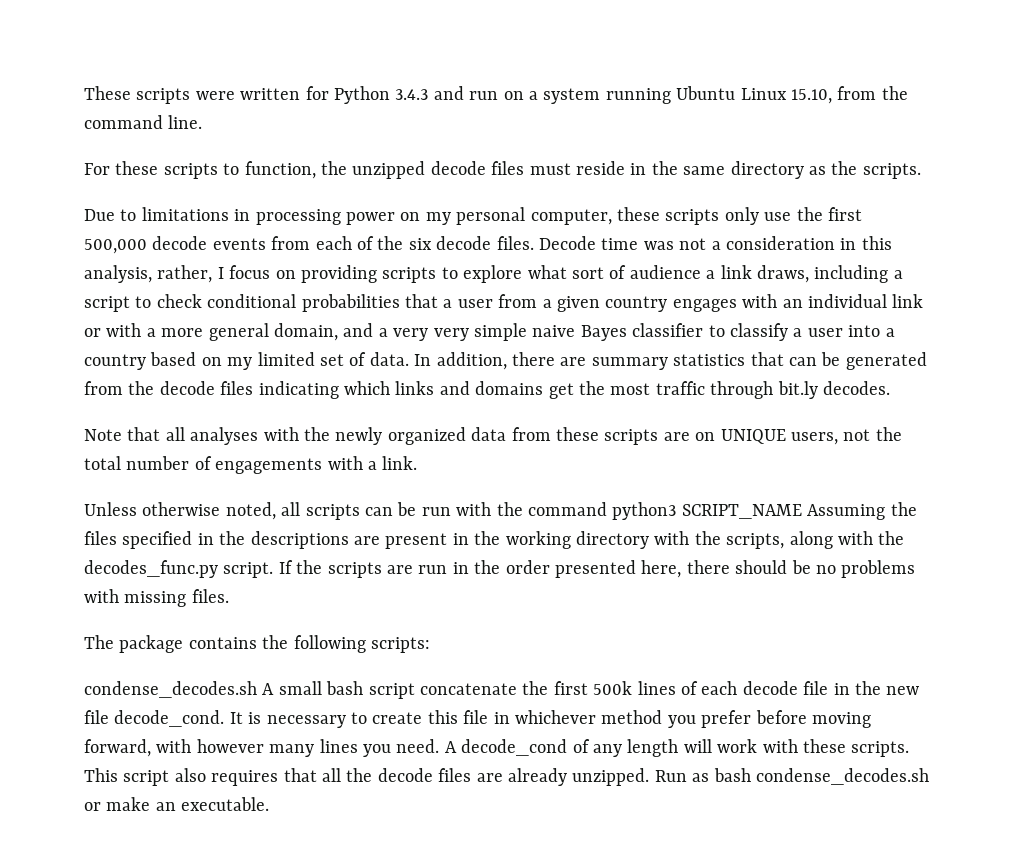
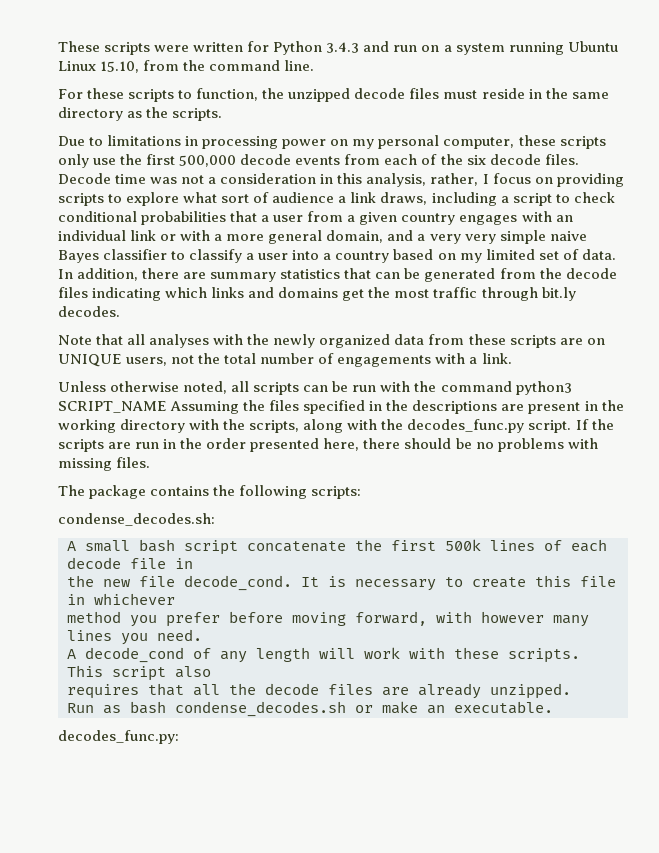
- condense_decodes.sh A small bash script concatenate the first 500k lines of each decode file in the new file decode_cond.
+ condense_decodes.sh:
+ A small bash script concatenate the first 500k lines of each decode file in
+ the new file decode_cond.
- It is necessary to create this file in whichever method you prefer before moving forward, with however many lines you need. A decode_cond of any length will work with these scripts.
+ It is necessary to create this file in whichever
+ method you prefer before moving forward, with however many lines you need.
+ A decode_cond of any length will work with these scripts.
- This script also requires that all the decode files are already unzipped. Run as bash condense_decodes.sh or make an executable.
+ This script also
+ requires that all the decode files are already unzipped.
+ Run as bash condense_decodes.sh or make an executable.
+ decodes_func.py:

